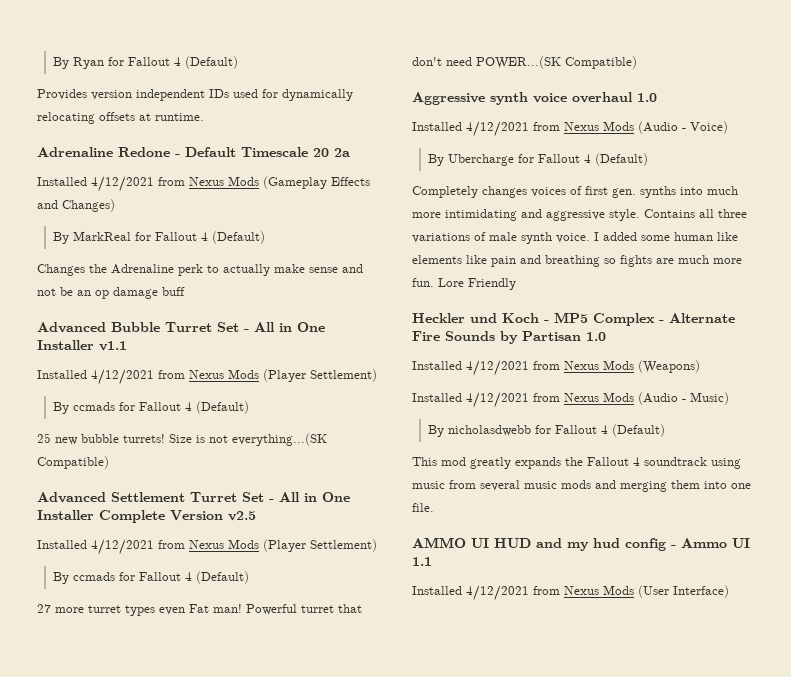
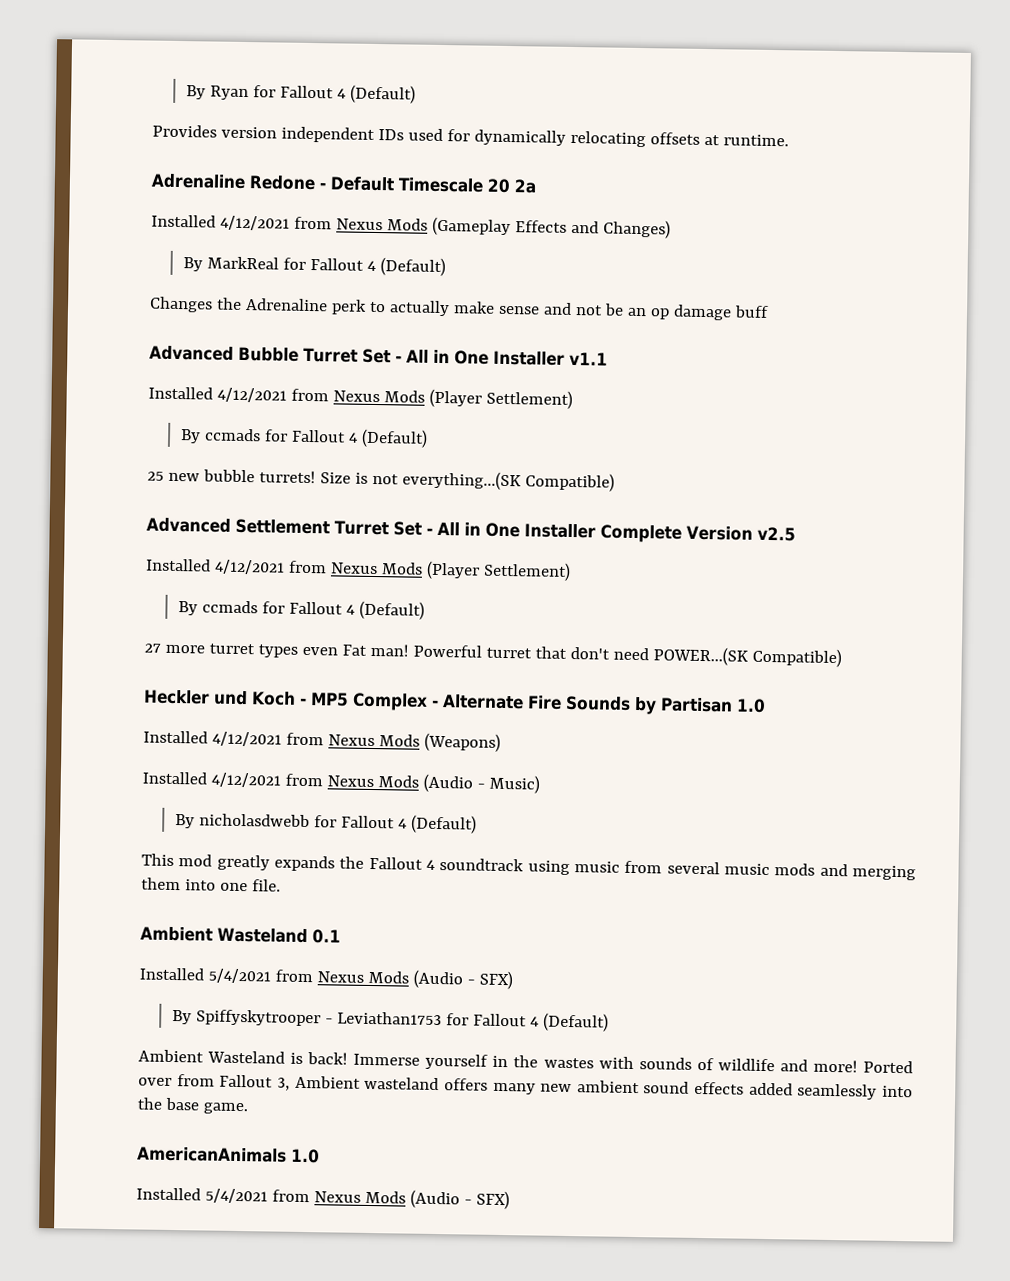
- Aggressive synth voice overhaul 1.0
- Installed 4/12/2021 from Nexus Mods (Audio - Voice)
- By Ubercharge for Fallout 4 (Default)
- Completely changes voices of first gen. synths into much more intimidating and aggressive style. Contains all three variations of male synth voice. I added some human like elements like pain and breathing so fights are much more fun. Lore Friendly
- AMMO UI HUD and my hud config - Ammo UI 1.1
- Installed 4/12/2021 from Nexus Mods (User Interface)
+ Ambient Wasteland 0.1
+ Installed 5/4/2021 from Nexus Mods (Audio - SFX)
+ By Spiffyskytrooper - Leviathan1753 for Fallout 4 (Default)
+ Ambient Wasteland is back! Immerse yourself in the wastes with sounds of wildlife and more! Ported over from Fallout 3, Ambient wasteland offers many new ambient sound effects added seamlessly into the base game.
+ AmericanAnimals 1.0
+ Installed 5/4/2021 from Nexus Mods (Audio - SFX)

